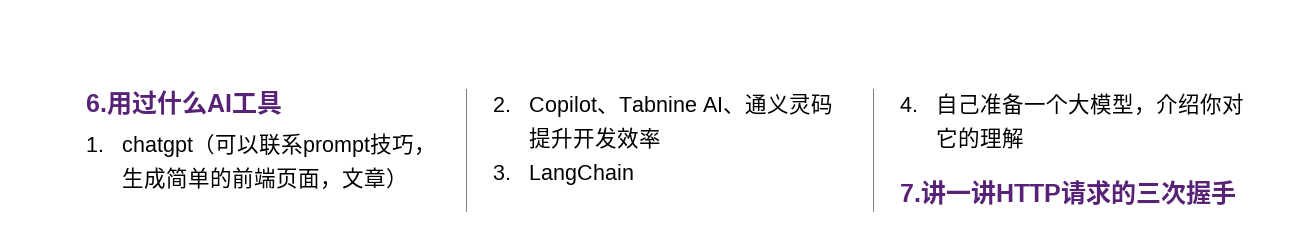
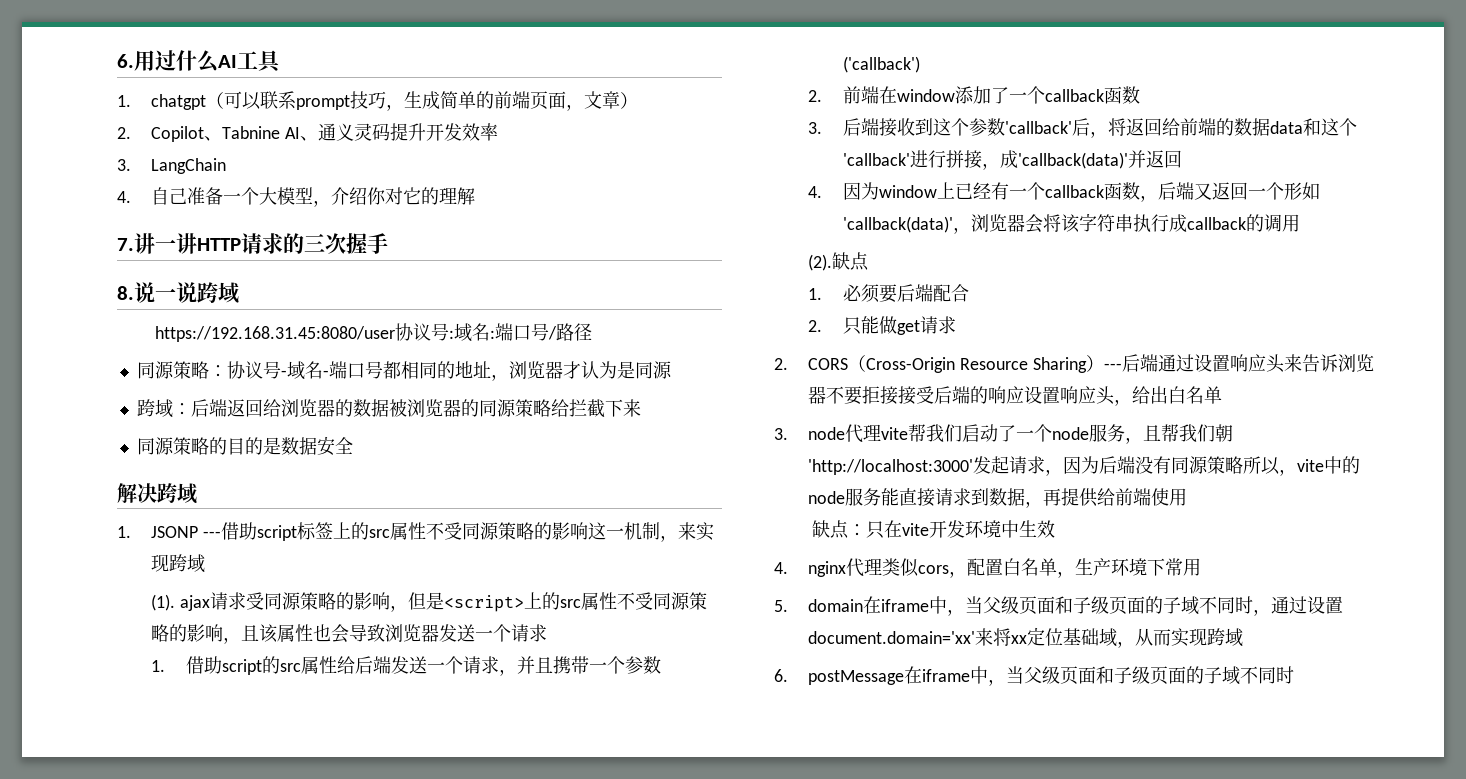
+ 8.说一说跨域
+ https://192.168.31.45:8080/user协议号:域名:端口号/路径
+ 同源策略：协议号-域名-端口号都相同的地址，浏览器才认为是同源
+ 跨域：后端返回给浏览器的数据被浏览器的同源策略给拦截下来
+ 同源策略的目的是数据安全
+ 解决跨域
+ 1. JSONP ---借助script标签上的src属性不受同源策略的影响这一机制，来实现跨域
+ (1). ajax请求受同源策略的影响，但是<script>上的src属性不受同源策略的影响，且该属性也会导致浏览器发送一个请求
+ 1.借助script的src属性给后端发送一个请求，并且携带一个参数('callback')
+ 2.前端在window添加了一个callback函数
+ 3.后端接收到这个参数'callback'后，将返回给前端的数据data和这个'callback'进行拼接，成'callback(data)'并返回
+ 4.因为window上已经有一个callback函数，后端又返回一个形如'callback(data)'，浏览器会将该字符串执行成callback的调用
+ (2).缺点
+ 1.必须要后端配合
+ 2.只能做get请求
+ 2. CORS（Cross-Origin Resource Sharing）---后端通过设置响应头来告诉浏览器不要拒接接受后端的响应设置响应头，给出白名单
+ 3. node代理vite帮我们启动了一个node服务，且帮我们朝'http://localhost:3000'发起请求，因为后端没有同源策略所以，vite中的node服务能直接请求到数据，再提供给前端使用
+ 缺点：只在vite开发环境中生效
+ 4. nginx代理类似cors，配置白名单，生产环境下常用
+ 5. domain在iframe中，当父级页面和子级页面的子域不同时，通过设置document.domain='xx'来将xx定位基础域，从而实现跨域
+ 6. postMessage在iframe中，当父级页面和子级页面的子域不同时

